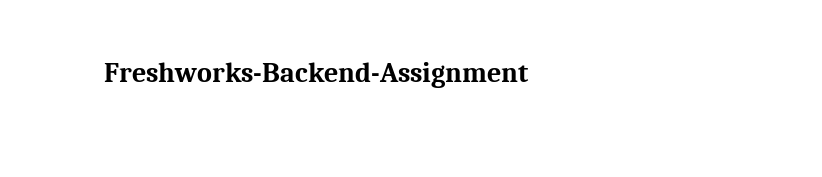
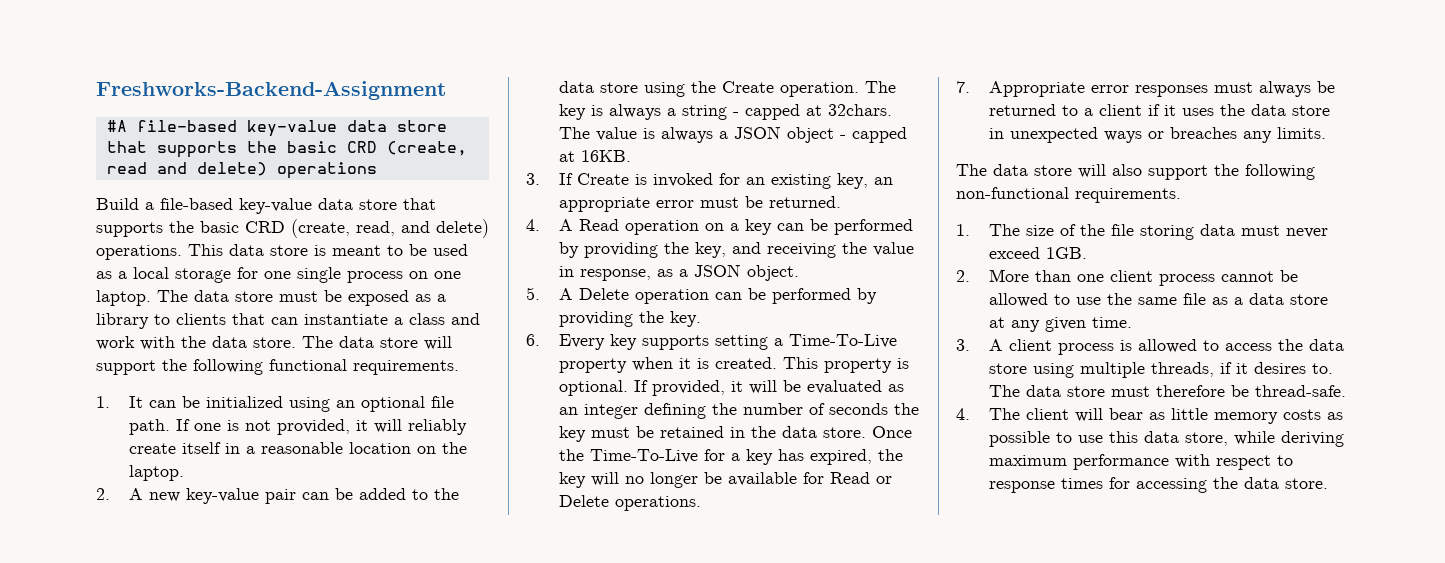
+ #A file-based key-value data store that supports the basic CRD (create, read and delete) operations
+ Build a file-based key-value data store that supports the basic CRD (create, read, and delete) operations. This data store is meant to be used as a local storage for one single process on one laptop. The data store must be exposed as a library to clients that can instantiate a class and work with the data store. The data store will support the following functional requirements.
+ 1. It can be initialized using an optional file path. If one is not provided, it will reliably create itself in a reasonable location on the laptop.
+ 2. A new key-value pair can be added to the data store using the Create operation. The key is always a string - capped at 32chars. The value is always a JSON object - capped at 16KB.
+ 3. If Create is invoked for an existing key, an appropriate error must be returned.
+ 4. A Read operation on a key can be performed by providing the key, and receiving the value in response, as a JSON object.
+ 5. A Delete operation can be performed by providing the key.
+ 6. Every key supports setting a Time-To-Live property when it is created. This property is optional. If provided, it will be evaluated as an integer defining the number of seconds the key must be retained in the data store. Once the Time-To-Live for a key has expired, the key will no longer be available for Read or Delete operations.
+ 7. Appropriate error responses must always be returned to a client if it uses the data store in unexpected ways or breaches any limits.
+ The data store will also support the following non-functional requirements.
+ 1. The size of the file storing data must never exceed 1GB.
+ 2. More than one client process cannot be allowed to use the same file as a data store at any given time.
+ 3. A client process is allowed to access the data store using multiple threads, if it desires to. The data store must therefore be thread-safe.
+ 4. The client will bear as little memory costs as possible to use this data store, while deriving maximum performance with respect to response times for accessing the data store.

